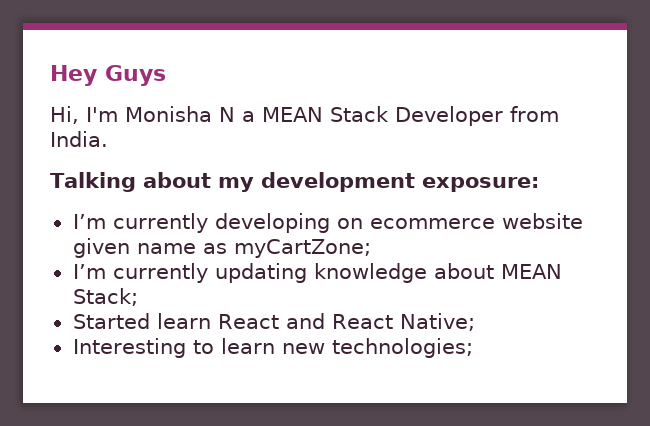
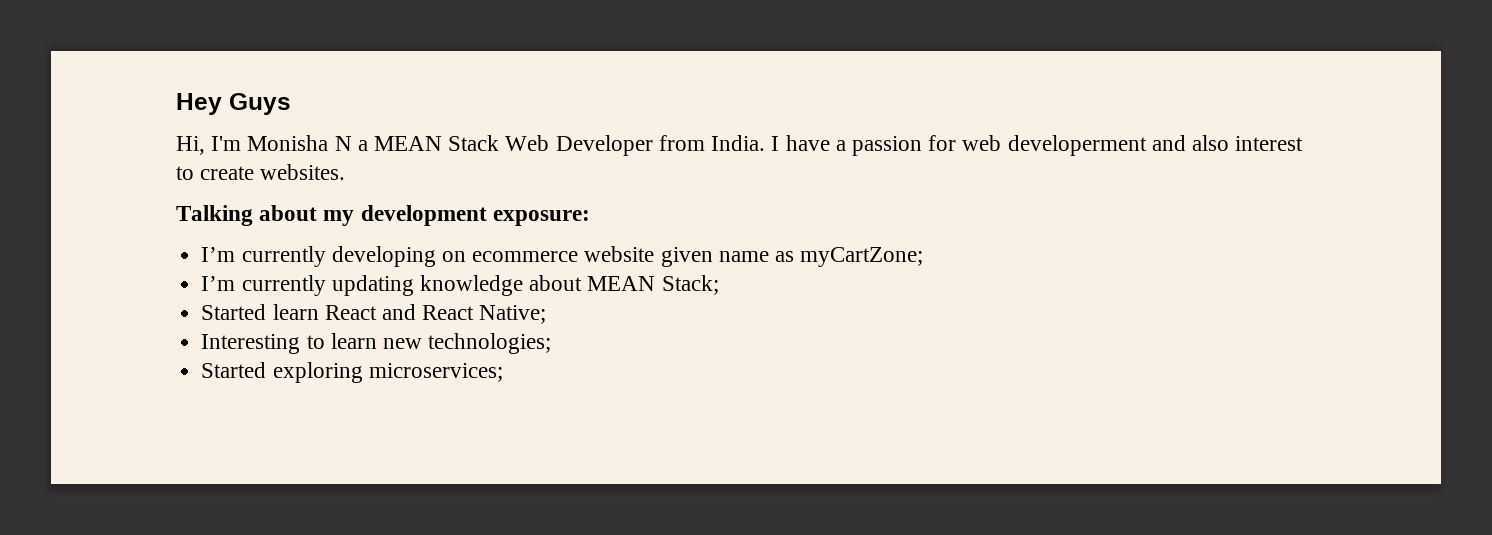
- Hi, I'm Monisha N a MEAN Stack Developer from India.
+ Hi, I'm Monisha N a MEAN Stack Web Developer from India. I have a passion for web developerment and also interest to create websites.
+ Started exploring microservices;

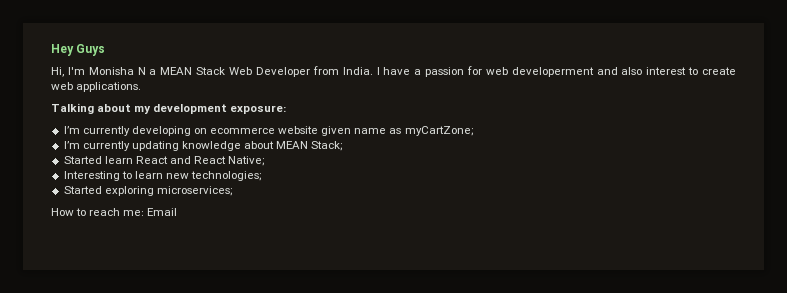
- I have a passion for web developerment and also interest to create websites.
+ I have a passion for web developerment and also interest to create web applications.
+ How to reach me: Email

